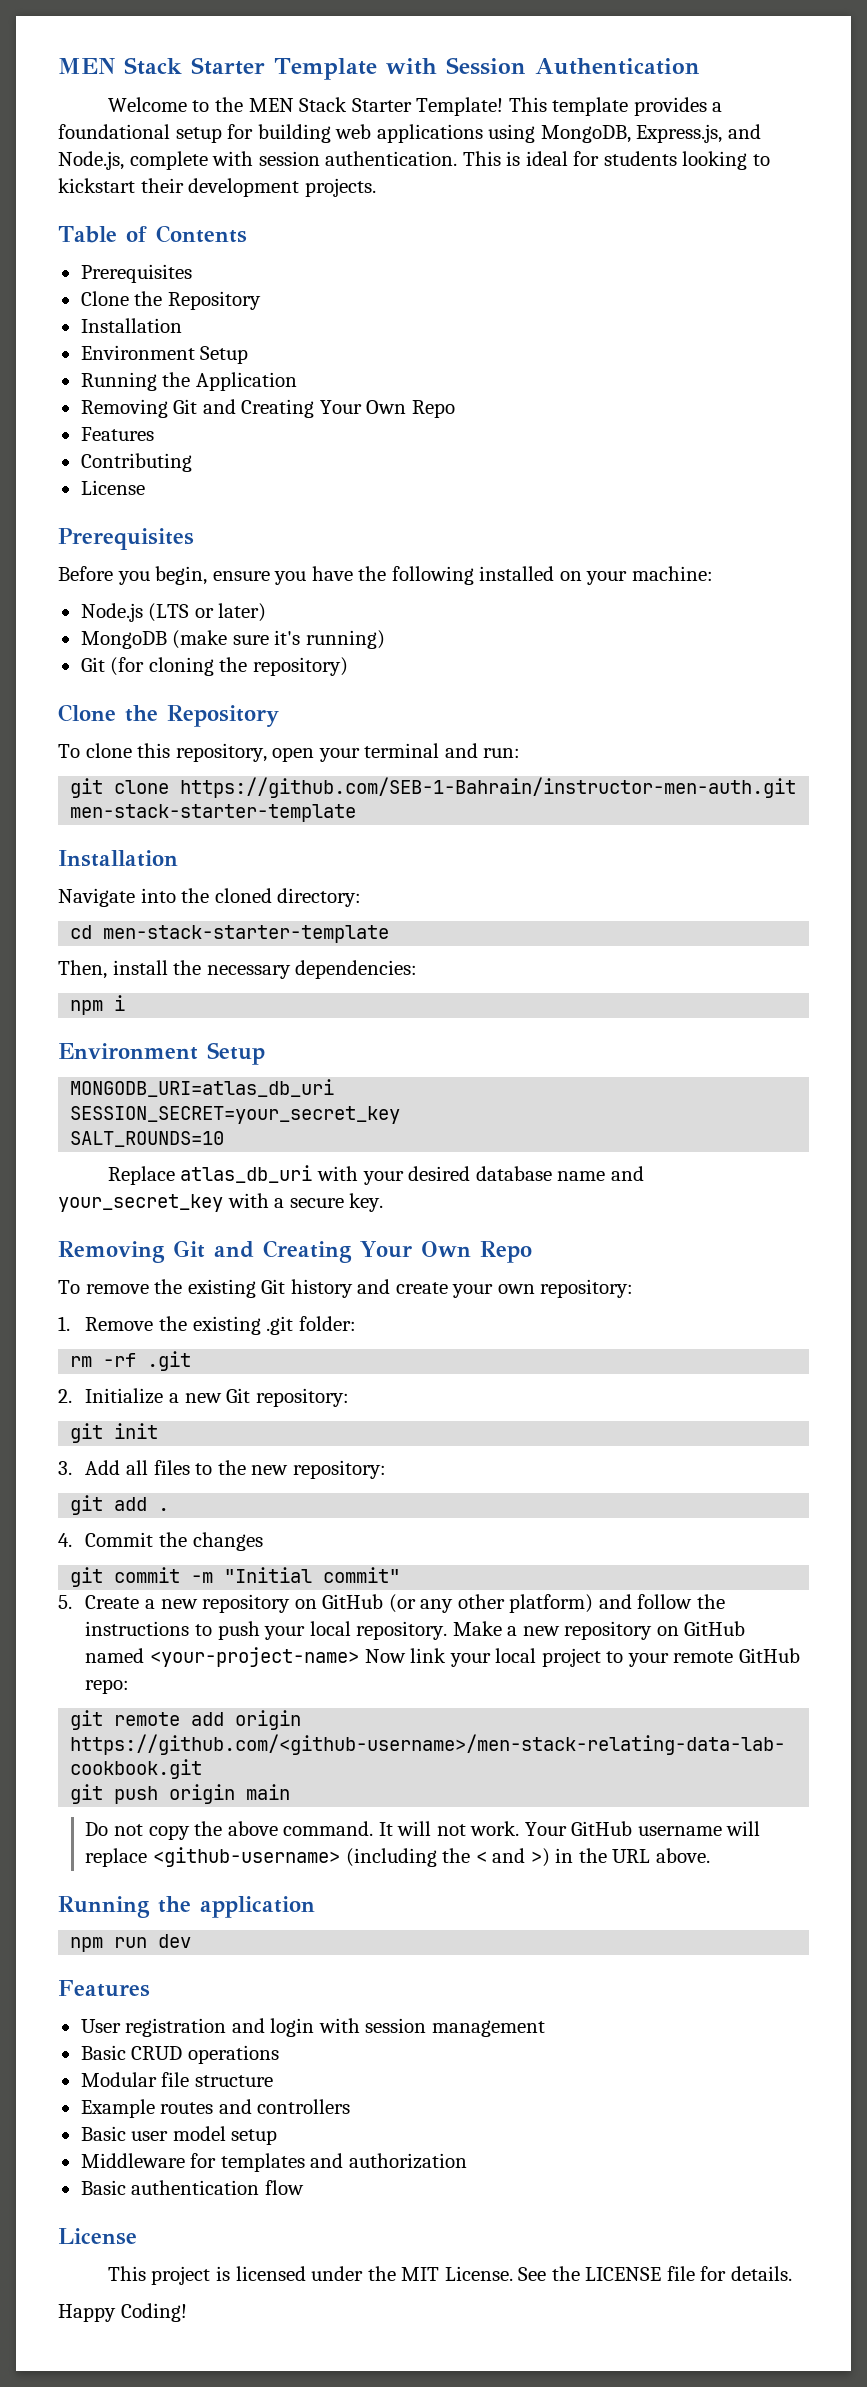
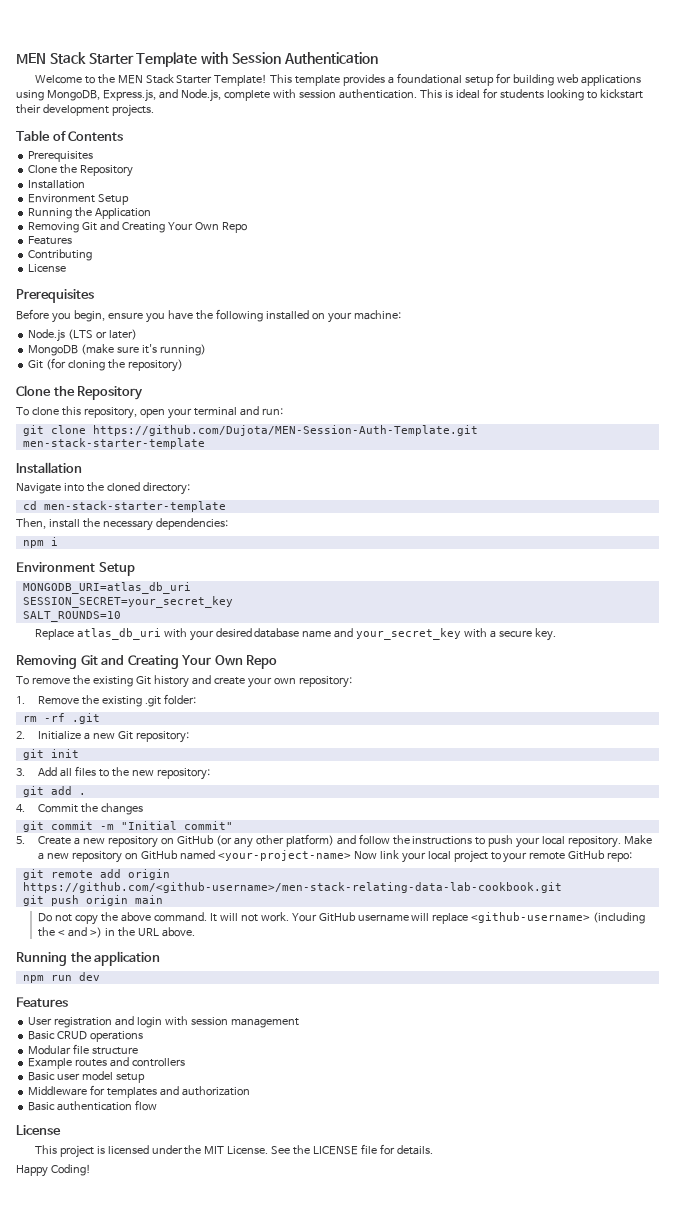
- git clone https://github.com/SEB-1-Bahrain/instructor-men-auth.git men-stack-starter-template
+ git clone https://github.com/Dujota/MEN-Session-Auth-Template.git men-stack-starter-template

